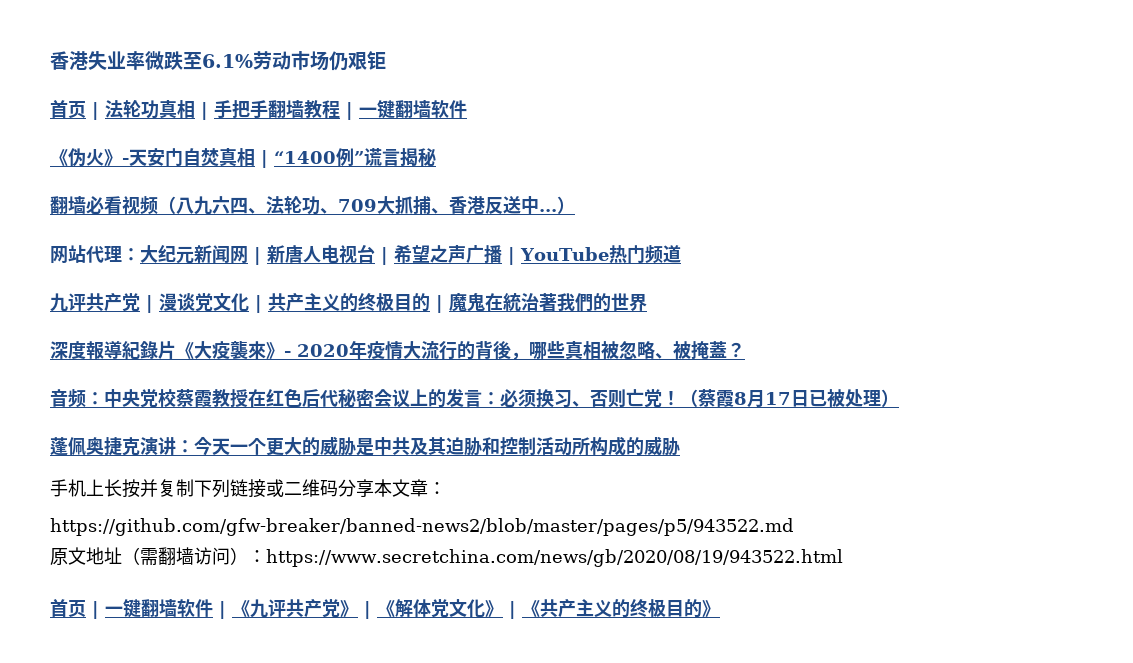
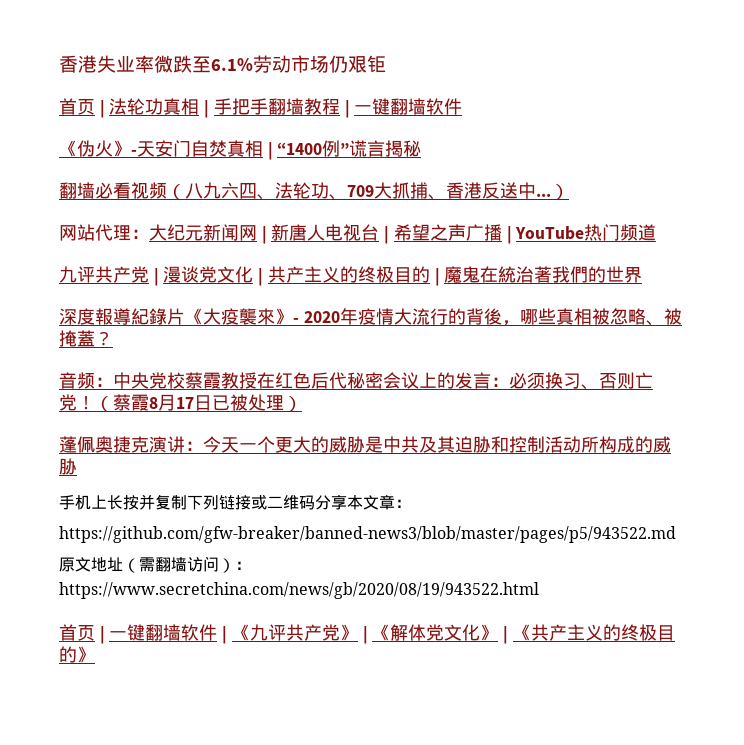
- https://github.com/gfw-breaker/banned-news2/blob/master/pages/p5/943522.md
+ https://github.com/gfw-breaker/banned-news3/blob/master/pages/p5/943522.md

